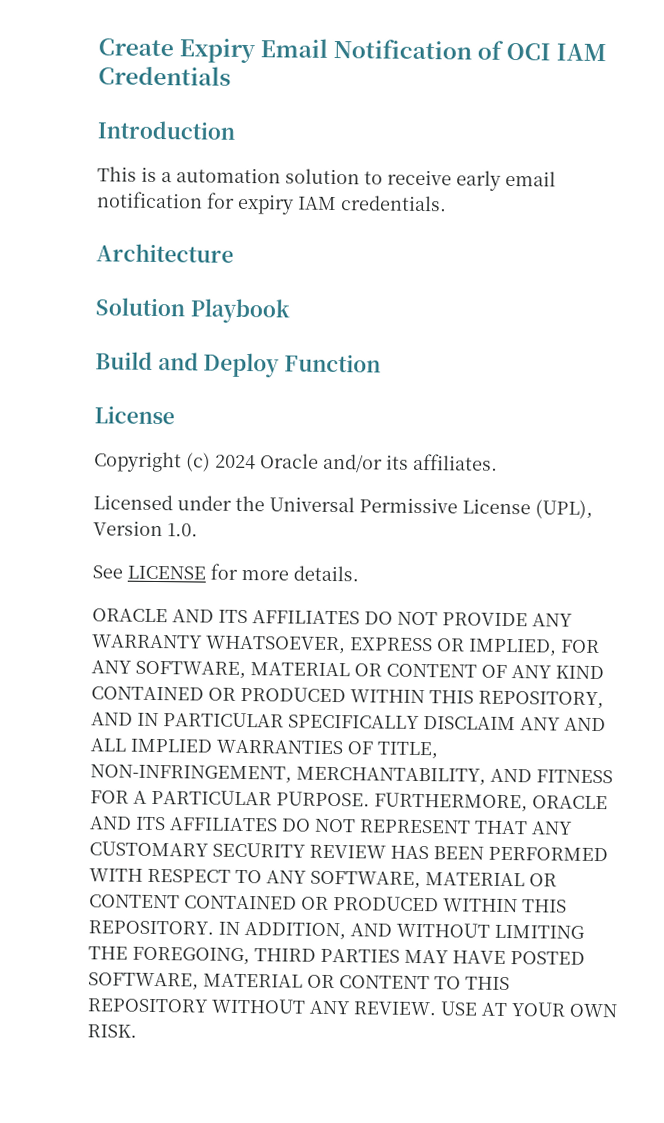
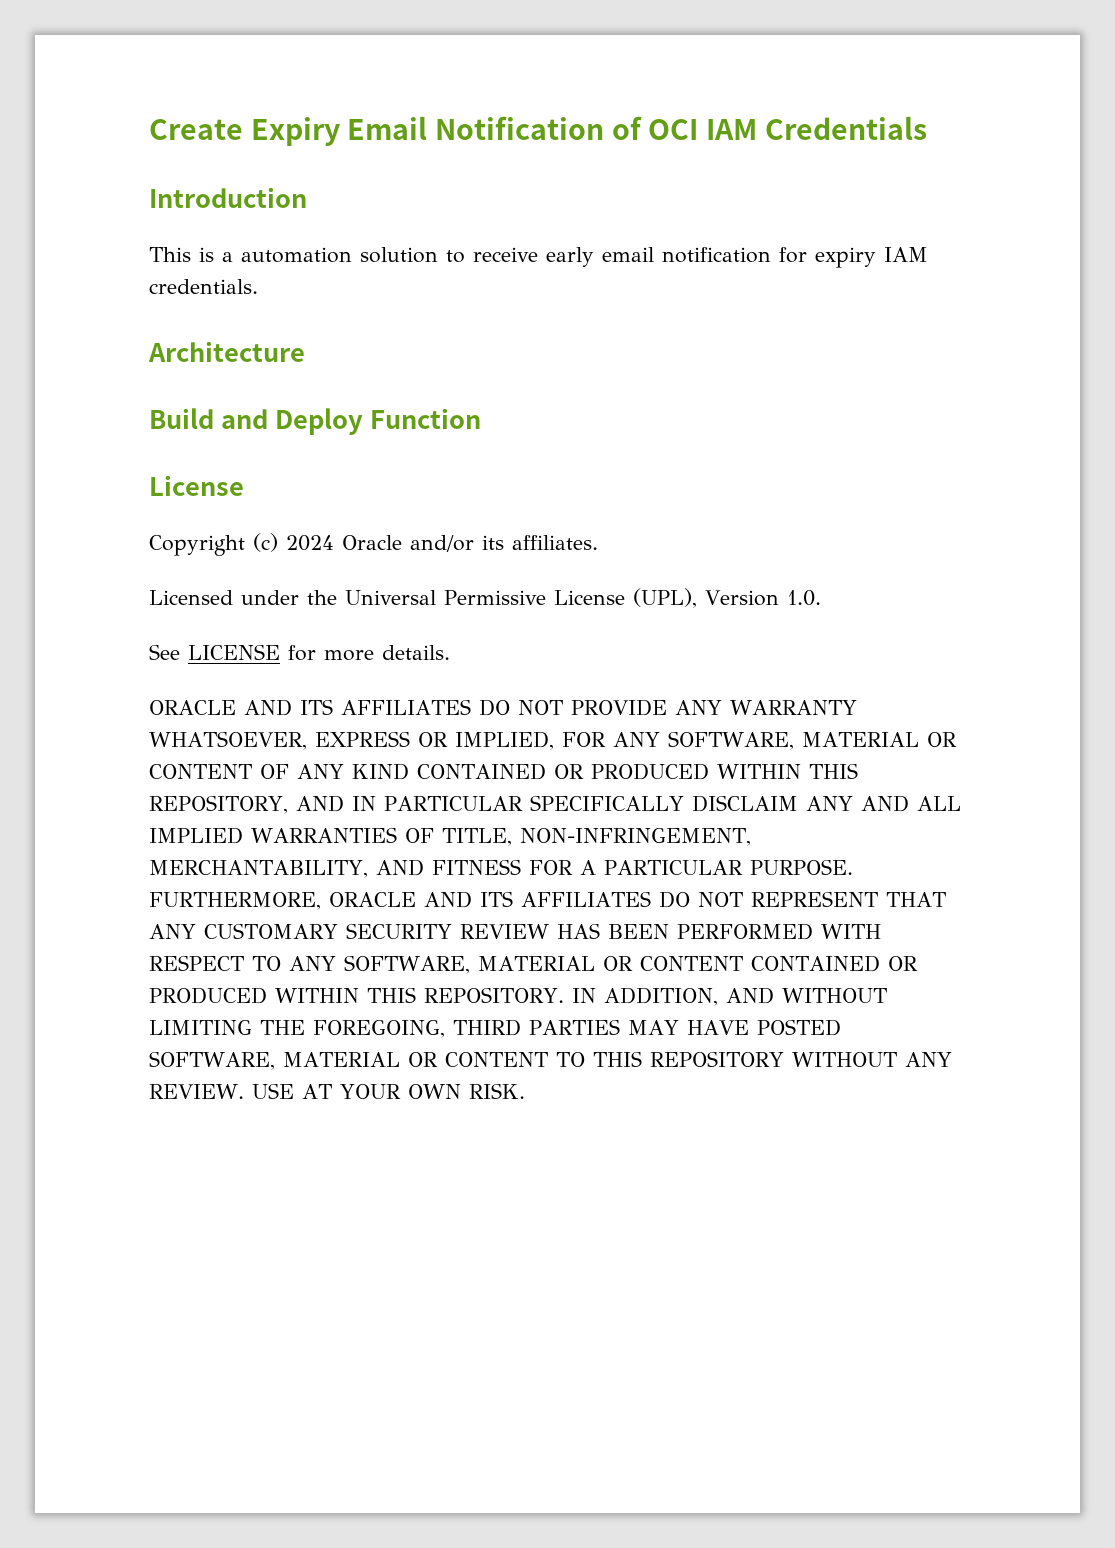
- Solution Playbook

